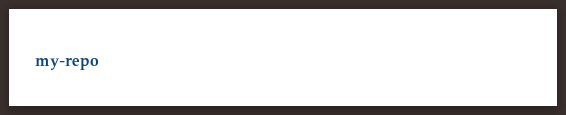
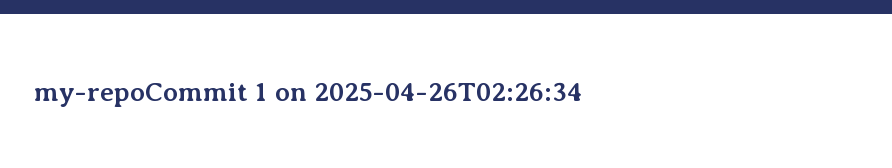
- my-repo
+ my-repoCommit 1 on 2025-04-26T02:26:34

